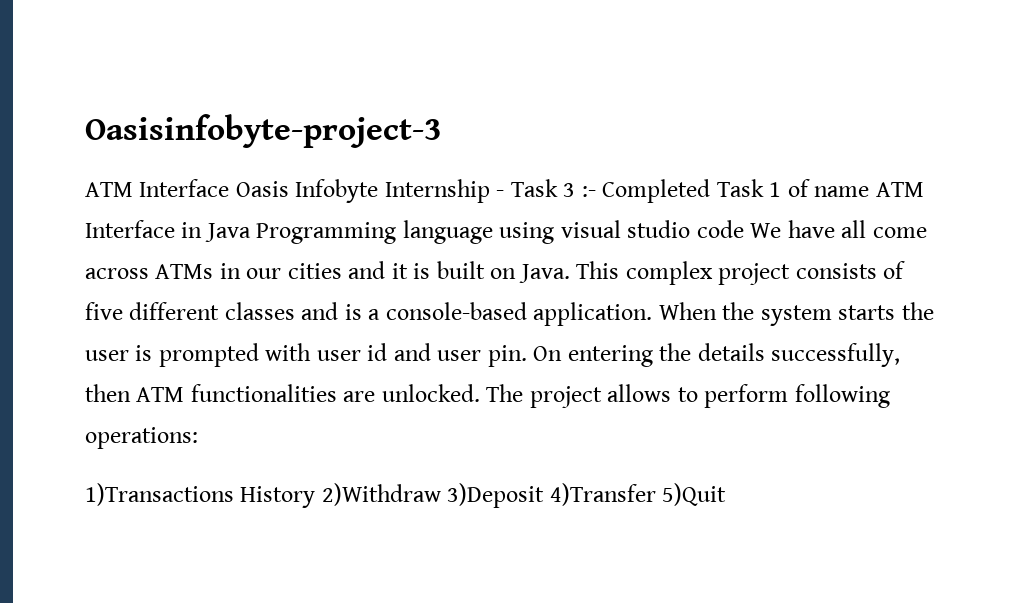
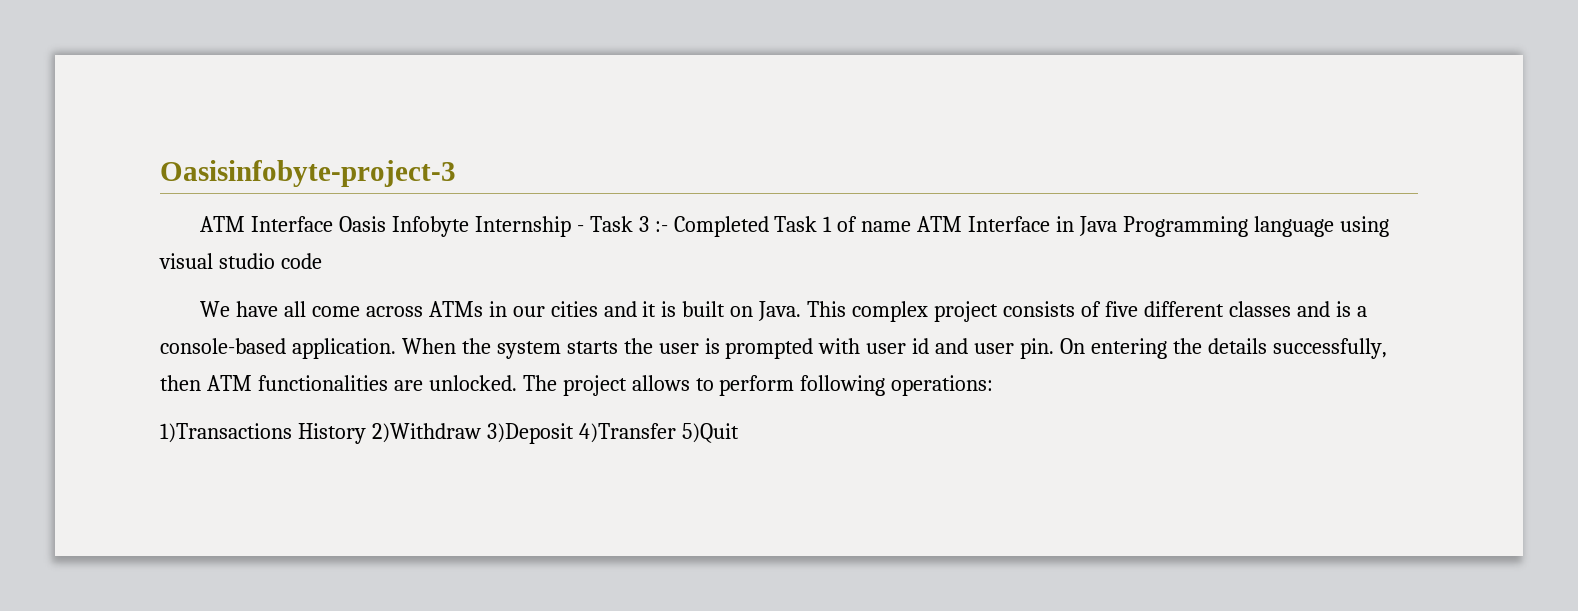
- ATM Interface Oasis Infobyte Internship - Task 3 :- Completed Task 1 of name ATM Interface in Java Programming language using visual studio code We have all come across ATMs in our cities and it is built on Java.
+ ATM Interface Oasis Infobyte Internship - Task 3 :- Completed Task 1 of name ATM Interface in Java Programming language using visual studio code
+ We have all come across ATMs in our cities and it is built on Java.

